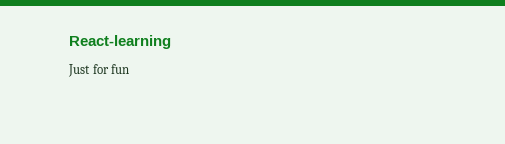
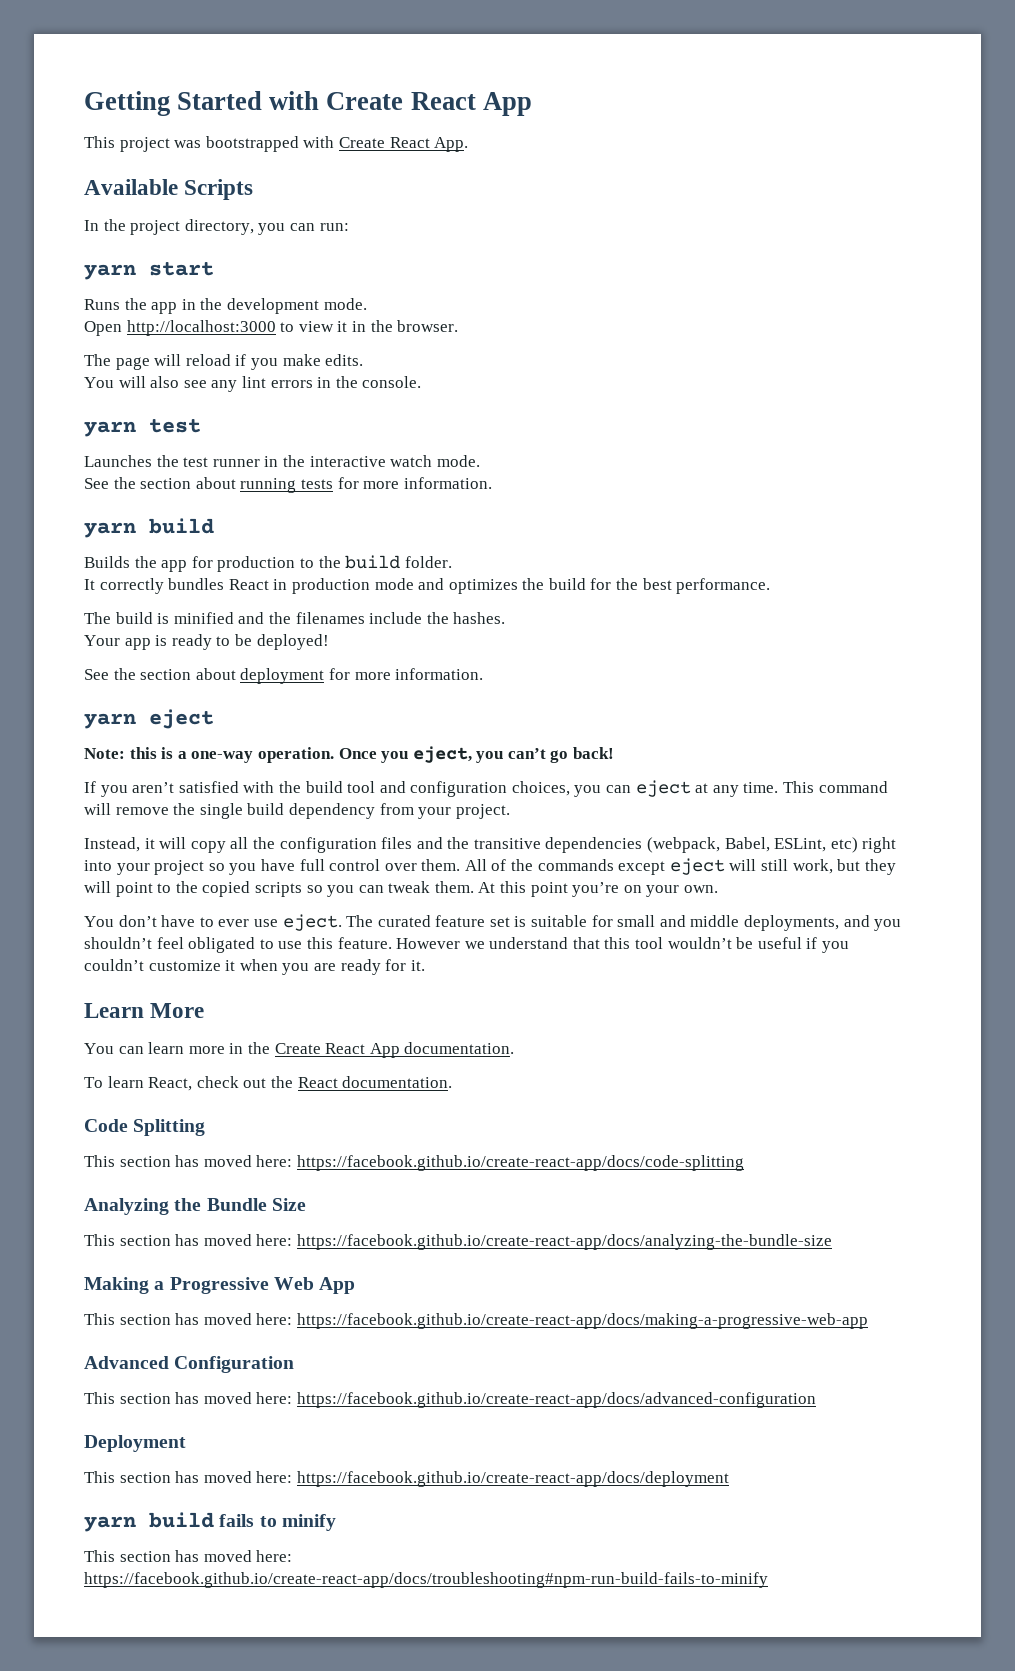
- React-learning
- Just for fun
+ Getting Started with Create React App
+ This project was bootstrapped with Create React App.
+ Available Scripts
+ In the project directory, you can run:
+ yarn start
+ Runs the app in the development mode.
+ Open http://localhost:3000 to view it in the browser.
+ The page will reload if you make edits.
+ You will also see any lint errors in the console.
+ yarn test
+ Launches the test runner in the interactive watch mode.
+ See the section about running tests for more information.
+ yarn build
+ Builds the app for production to the build folder.
+ It correctly bundles React in production mode and optimizes the build for the best performance.
+ The build is minified and the filenames include the hashes.
+ Your app is ready to be deployed!
+ See the section about deployment for more information.
+ yarn eject
+ Note: this is a one-way operation. Once you eject, you can’t go back!
+ If you aren’t satisfied with the build tool and configuration choices, you can eject at any time. This command will remove the single build dependency from your project.
+ Instead, it will copy all the configuration files and the transitive dependencies (webpack, Babel, ESLint, etc) right into your project so you have full control over them. All of the commands except eject will still work, but they will point to the copied scripts so you can tweak them. At this point you’re on your own.
+ You don’t have to ever use eject. The curated feature set is suitable for small and middle deployments, and you shouldn’t feel obligated to use this feature. However we understand that this tool wouldn’t be useful if you couldn’t customize it when you are ready for it.
+ Learn More
+ You can learn more in the Create React App documentation.
+ To learn React, check out the React documentation.
+ Code Splitting
+ This section has moved here: https://facebook.github.io/create-react-app/docs/code-splitting
+ Analyzing the Bundle Size
+ This section has moved here: https://facebook.github.io/create-react-app/docs/analyzing-the-bundle-size
+ Making a Progressive Web App
+ This section has moved here: https://facebook.github.io/create-react-app/docs/making-a-progressive-web-app
+ Advanced Configuration
+ This section has moved here: https://facebook.github.io/create-react-app/docs/advanced-configuration
+ Deployment
+ This section has moved here: https://facebook.github.io/create-react-app/docs/deployment
+ yarn build fails to minify
+ This section has moved here: https://facebook.github.io/create-react-app/docs/troubleshooting#npm-run-build-fails-to-minify

